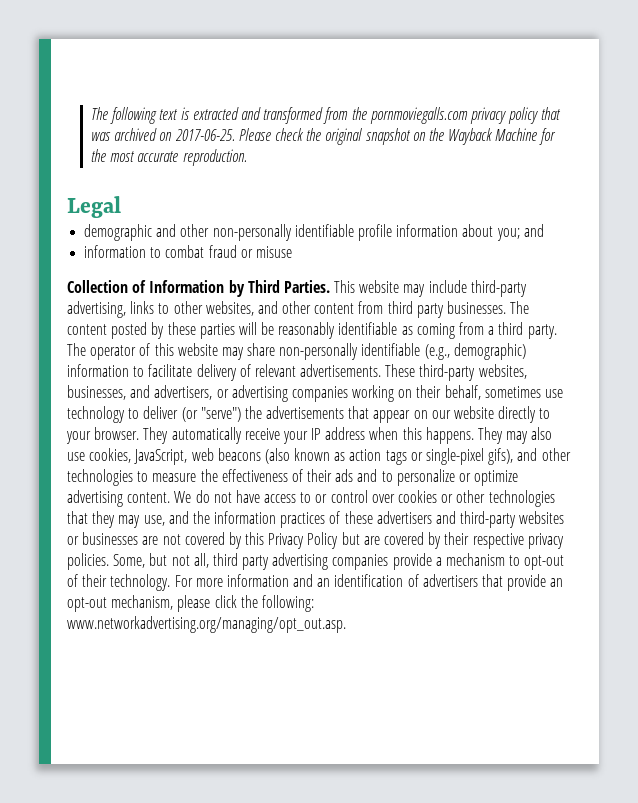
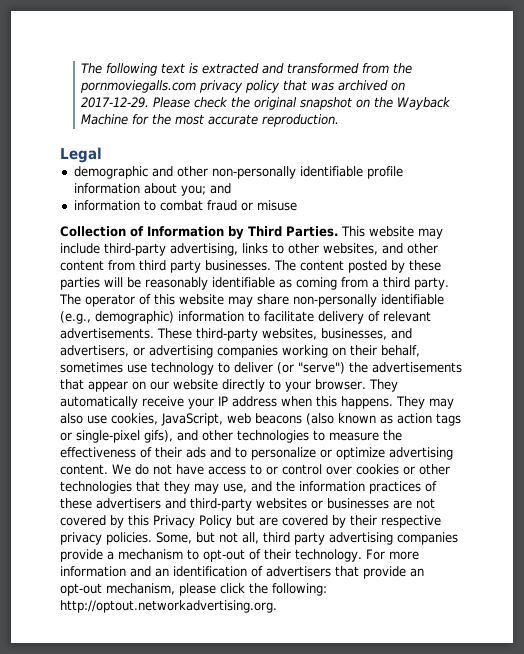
- The following text is extracted and transformed from the pornmoviegalls.com privacy policy that was archived on 2017-06-25.
+ The following text is extracted and transformed from the pornmoviegalls.com privacy policy that was archived on 2017-12-29.
- For more information and an identification of advertisers that provide an opt-out mechanism, please click the following: www.networkadvertising.org/managing/opt_out.asp.
+ For more information and an identification of advertisers that provide an opt-out mechanism, please click the following: http://optout.networkadvertising.org.

